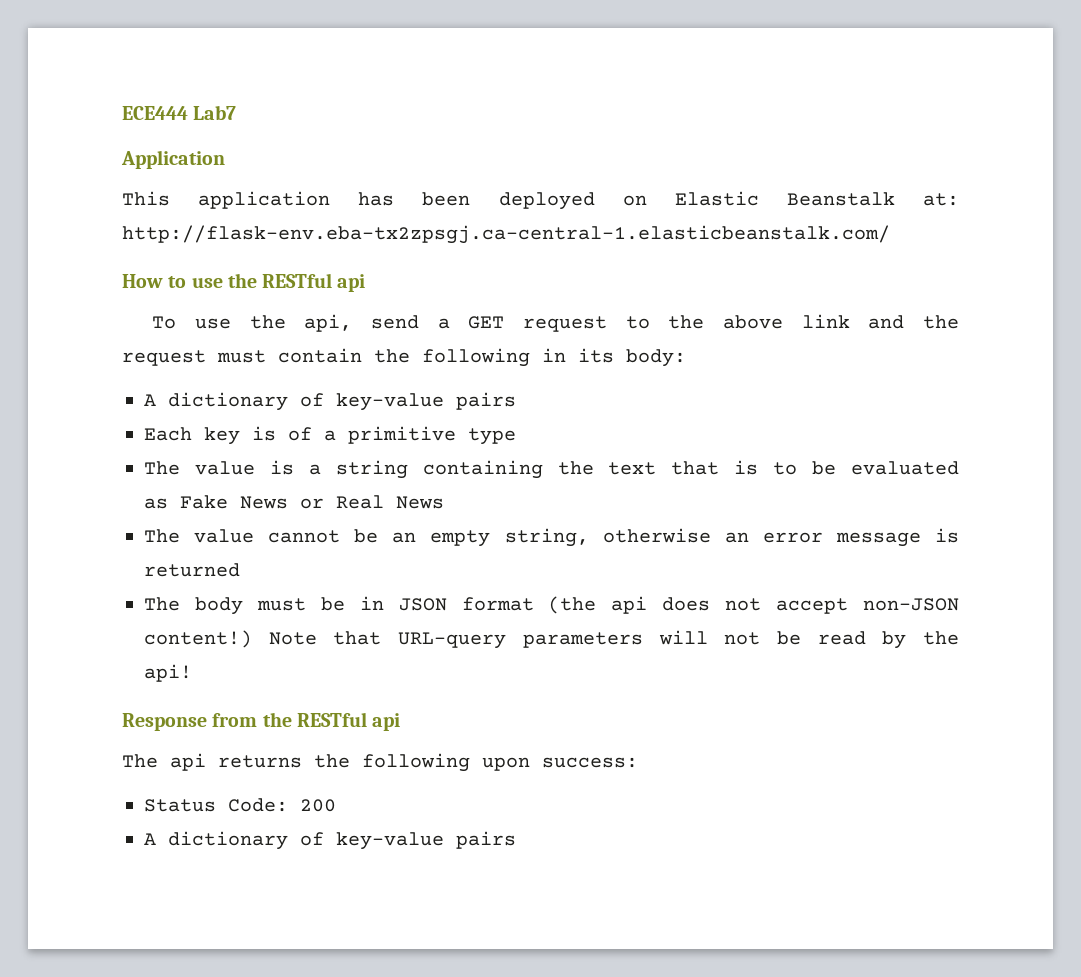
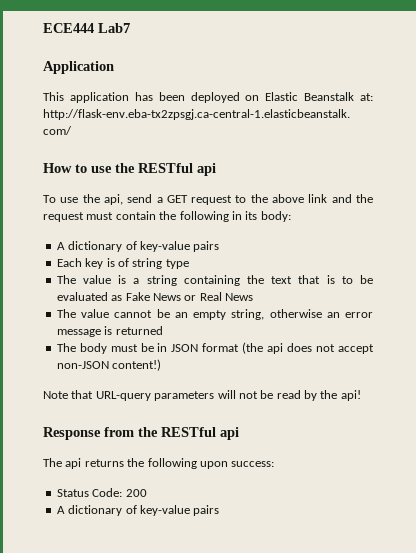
- Each key is of a primitive type
+ Each key is of string type
- The body must be in JSON format (the api does not accept non-JSON content!) Note that URL-query parameters will not be read by the api!
+ The body must be in JSON format (the api does not accept non-JSON content!)
+ Note that URL-query parameters will not be read by the api!

